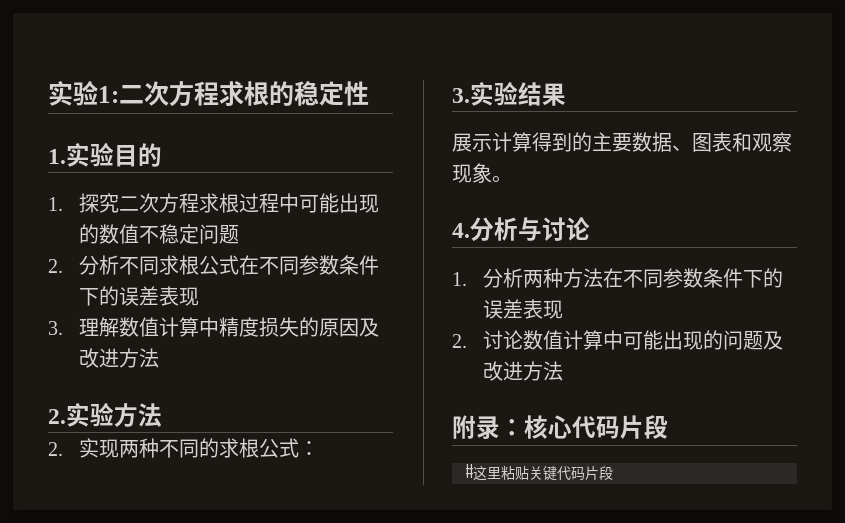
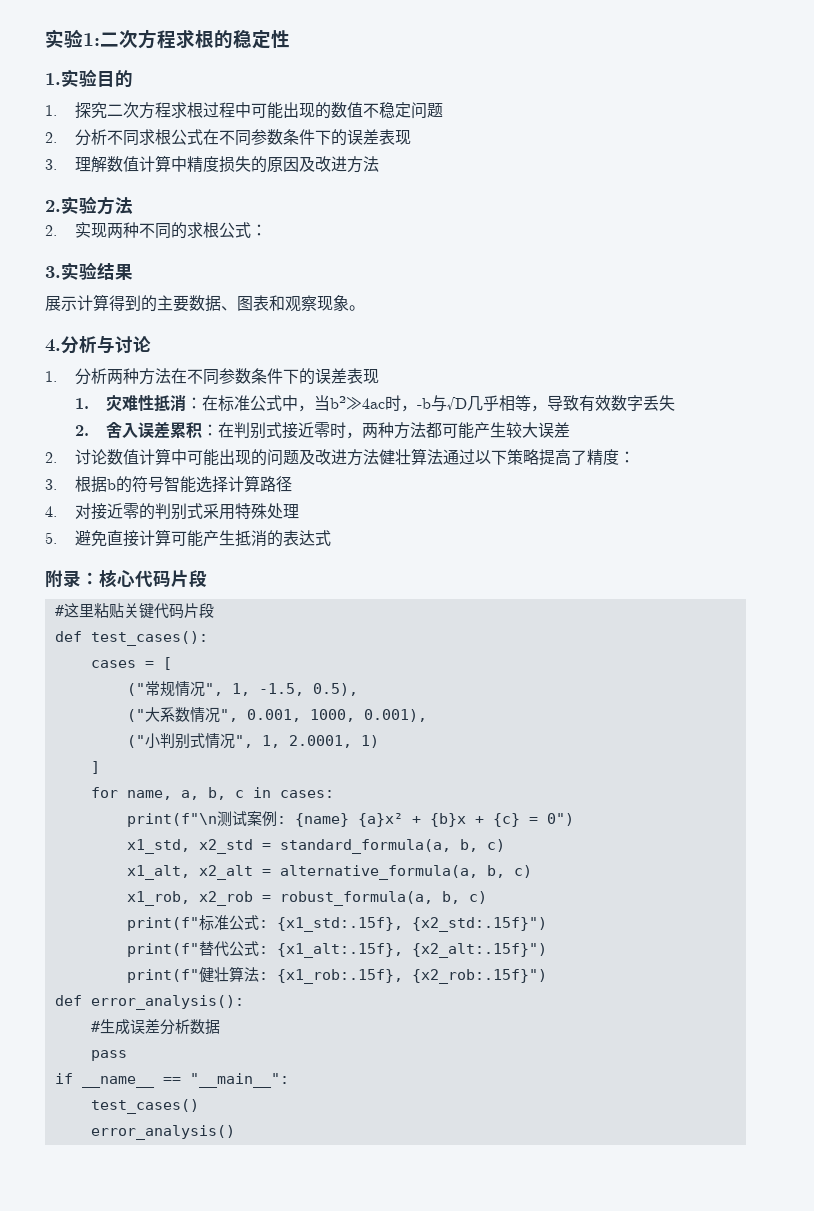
+ 1.灾难性抵消：在标准公式中，当b²≫4ac时，-b与√D几乎相等，导致有效数字丢失
+ 2.舍入误差累积：在判别式接近零时，两种方法都可能产生较大误差
- 2.讨论数值计算中可能出现的问题及改进方法
+ 2.讨论数值计算中可能出现的问题及改进方法健壮算法通过以下策略提高了精度：
+ 3.根据b的符号智能选择计算路径
+ 4.对接近零的判别式采用特殊处理
+ 5.避免直接计算可能产生抵消的表达式
+ def test_cases():
+ cases = [
+ ("常规情况", 1, -1.5, 0.5),
+ ("大系数情况", 0.001, 1000, 0.001),
+ ("小判别式情况", 1, 2.0001, 1)
+ ]
+ for name, a, b, c in cases:
+ print(f"\n测试案例: {name} {a}x² + {b}x + {c} = 0")
+ x1_std, x2_std = standard_formula(a, b, c)
+ x1_alt, x2_alt = alternative_formula(a, b, c)
+ x1_rob, x2_rob = robust_formula(a, b, c)
+ print(f"标准公式: {x1_std:.15f}, {x2_std:.15f}")
+ print(f"替代公式: {x1_alt:.15f}, {x2_alt:.15f}")
+ print(f"健壮算法: {x1_rob:.15f}, {x2_rob:.15f}")
+ def error_analysis():
+ #生成误差分析数据
+ pass
+ if __name__ == "__main__":
+ test_cases()
+ error_analysis()

